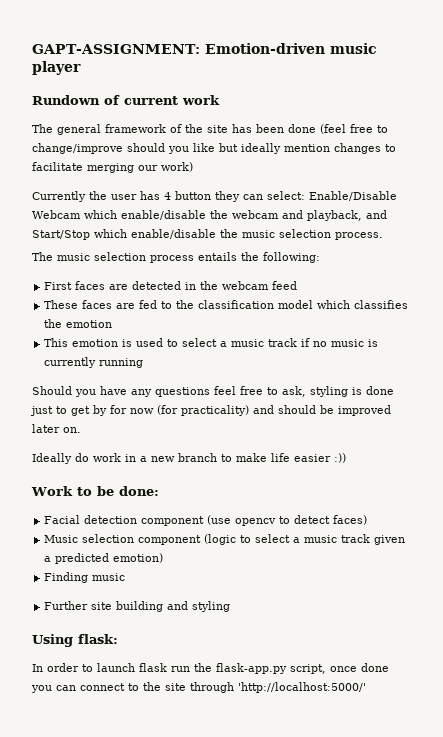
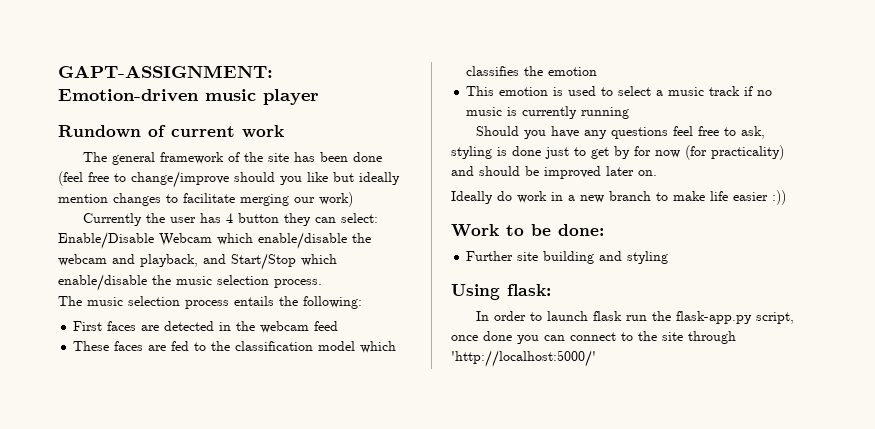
- Facial detection component (use opencv to detect faces)
- Music selection component (logic to select a music track given a predicted emotion)
- Finding music

